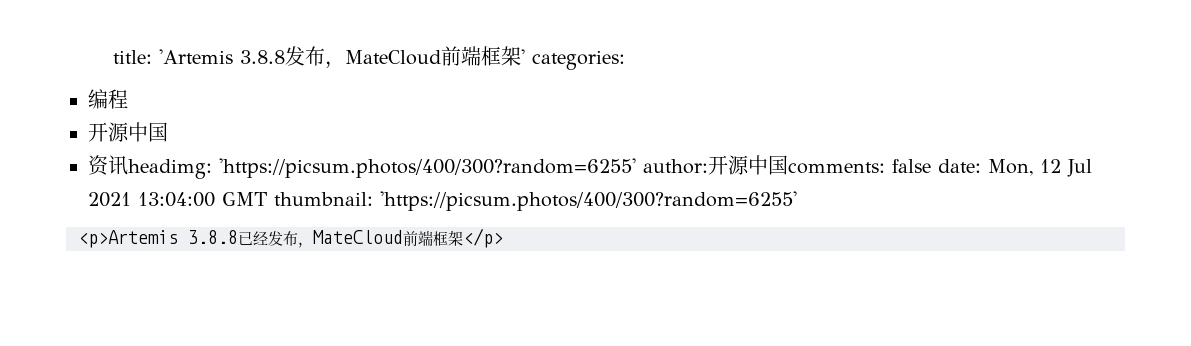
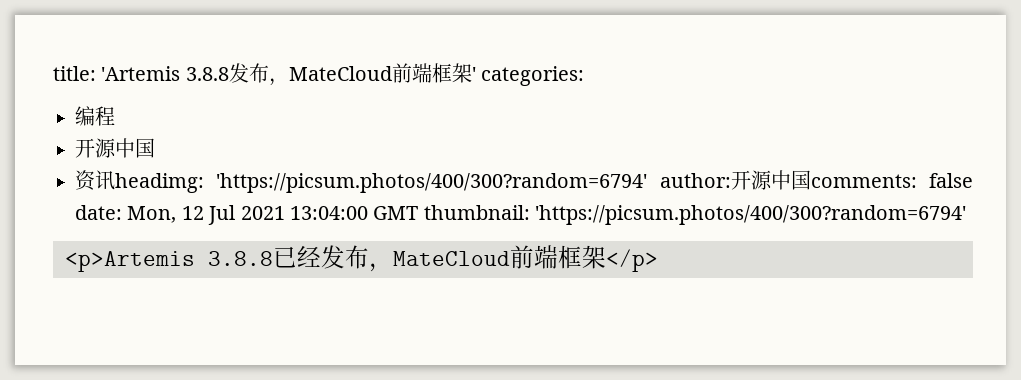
- 资讯headimg: 'https://picsum.photos/400/300?random=6255' author:开源中国comments: false date: Mon, 12 Jul 2021 13:04:00 GMT thumbnail: 'https://picsum.photos/400/300?random=6255'
+ 资讯headimg: 'https://picsum.photos/400/300?random=6794' author:开源中国comments: false date: Mon, 12 Jul 2021 13:04:00 GMT thumbnail: 'https://picsum.photos/400/300?random=6794'

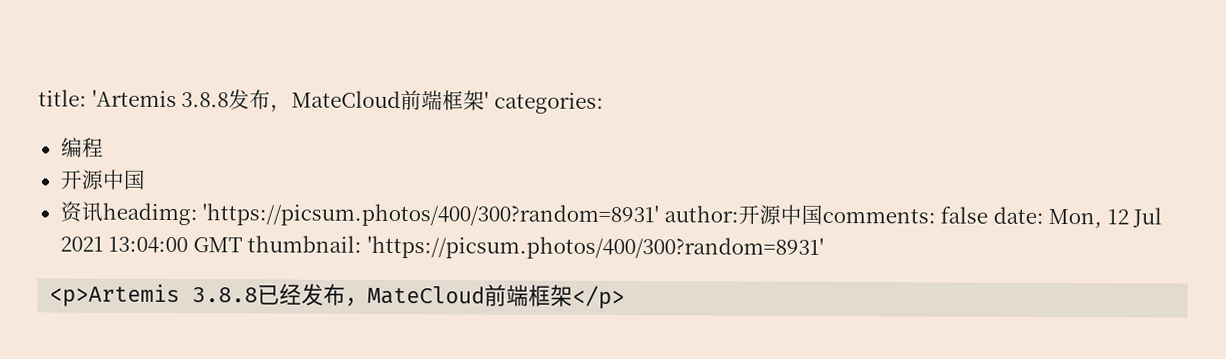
- 资讯headimg: 'https://picsum.photos/400/300?random=6794' author:开源中国comments: false date: Mon, 12 Jul 2021 13:04:00 GMT thumbnail: 'https://picsum.photos/400/300?random=6794'
+ 资讯headimg: 'https://picsum.photos/400/300?random=8931' author:开源中国comments: false date: Mon, 12 Jul 2021 13:04:00 GMT thumbnail: 'https://picsum.photos/400/300?random=8931'

